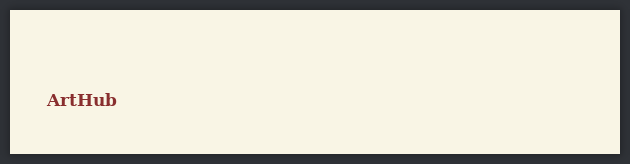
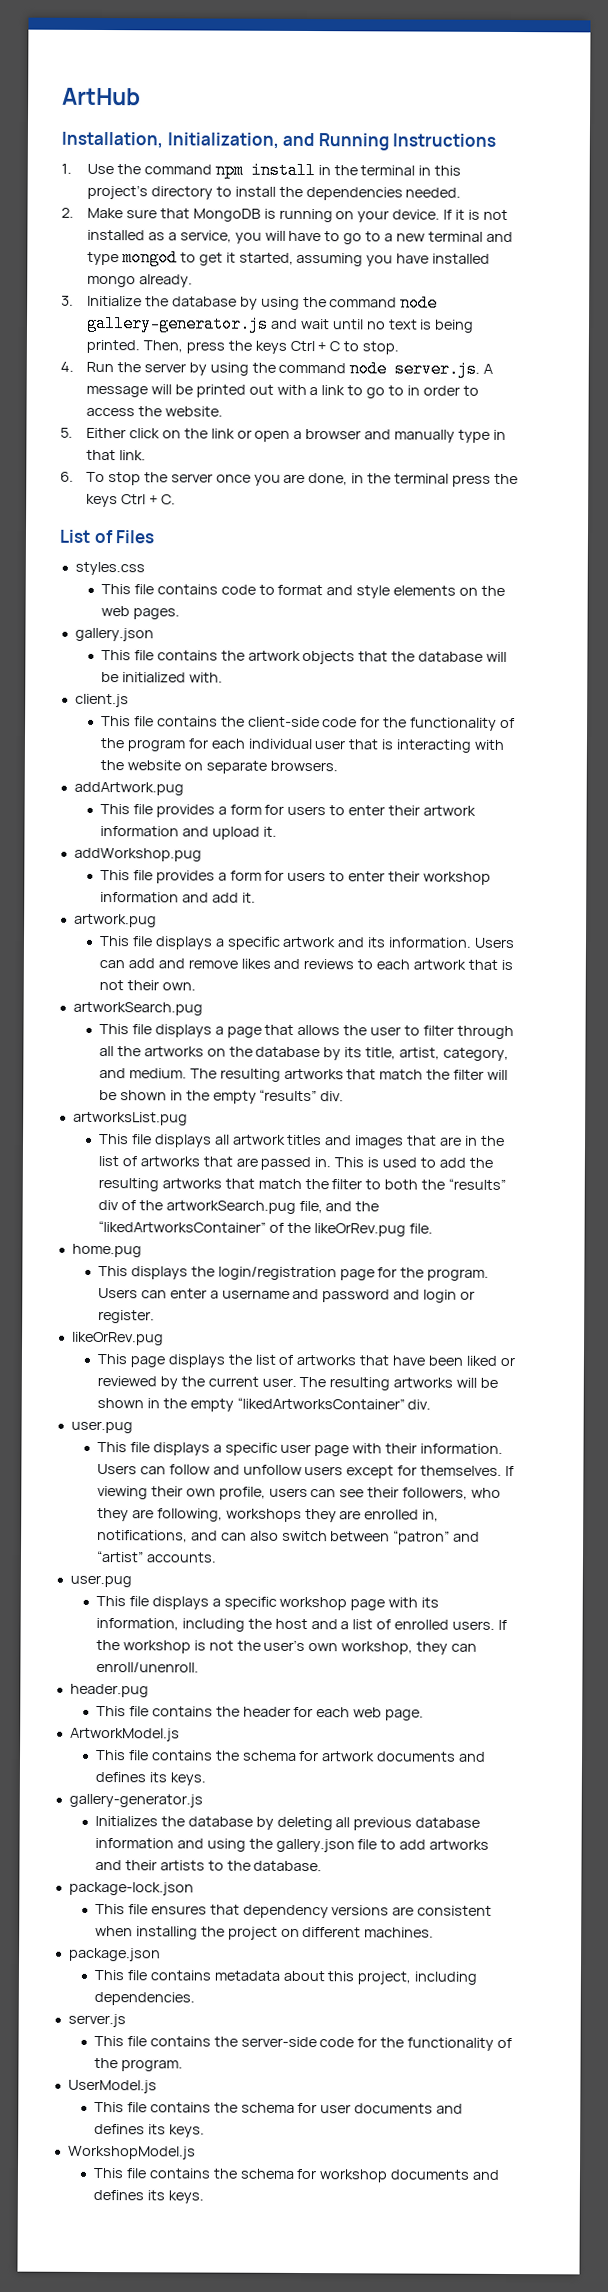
+ Installation, Initialization, and Running Instructions
+ 1. Use the command npm install in the terminal in this project’s directory to install the dependencies needed.
+ 2. Make sure that MongoDB is running on your device. If it is not installed as a service, you will have to go to a new terminal and type mongod to get it started, assuming you have installed mongo already.
+ 3. Initialize the database by using the command node gallery-generator.js and wait until no text is being printed. Then, press the keys Ctrl + C to stop.
+ 4. Run the server by using the command node server.js. A message will be printed out with a link to go to in order to access the website.
+ 5. Either click on the link or open a browser and manually type in that link.
+ 6. To stop the server once you are done, in the terminal press the keys Ctrl + C.
+ List of Files
+ styles.css
+ This file contains code to format and style elements on the web pages.
+ gallery.json
+ This file contains the artwork objects that the database will be initialized with.
+ client.js
+ This file contains the client-side code for the functionality of the program for each individual user that is interacting with the website on separate browsers.
+ addArtwork.pug
+ This file provides a form for users to enter their artwork information and upload it.
+ addWorkshop.pug
+ This file provides a form for users to enter their workshop information and add it.
+ artwork.pug
+ This file displays a specific artwork and its information. Users can add and remove likes and reviews to each artwork that is not their own.
+ artworkSearch.pug
+ This file displays a page that allows the user to filter through all the artworks on the database by its title, artist, category, and medium. The resulting artworks that match the filter will be shown in the empty “results” div.
+ artworksList.pug
+ This file displays all artwork titles and images that are in the list of artworks that are passed in. This is used to add the resulting artworks that match the filter to both the “results” div of the artworkSearch.pug file, and the “likedArtworksContainer” of the likeOrRev.pug file.
+ home.pug
+ This displays the login/registration page for the program. Users can enter a username and password and login or register.
+ likeOrRev.pug
+ This page displays the list of artworks that have been liked or reviewed by the current user. The resulting artworks will be shown in the empty “likedArtworksContainer” div.
+ user.pug
+ This file displays a specific user page with their information. Users can follow and unfollow users except for themselves. If viewing their own profile, users can see their followers, who they are following, workshops they are enrolled in, notifications, and can also switch between “patron” and “artist” accounts.
+ user.pug
+ This file displays a specific workshop page with its information, including the host and a list of enrolled users. If the workshop is not the user’s own workshop, they can enroll/unenroll.
+ header.pug
+ This file contains the header for each web page.
+ ArtworkModel.js
+ This file contains the schema for artwork documents and defines its keys.
+ gallery-generator.js
+ Initializes the database by deleting all previous database information and using the gallery.json file to add artworks and their artists to the database.
+ package-lock.json
+ This file ensures that dependency versions are consistent when installing the project on different machines.
+ package.json
+ This file contains metadata about this project, including dependencies.
+ server.js
+ This file contains the server-side code for the functionality of the program.
+ UserModel.js
+ This file contains the schema for user documents and defines its keys.
+ WorkshopModel.js
+ This file contains the schema for workshop documents and defines its keys.

